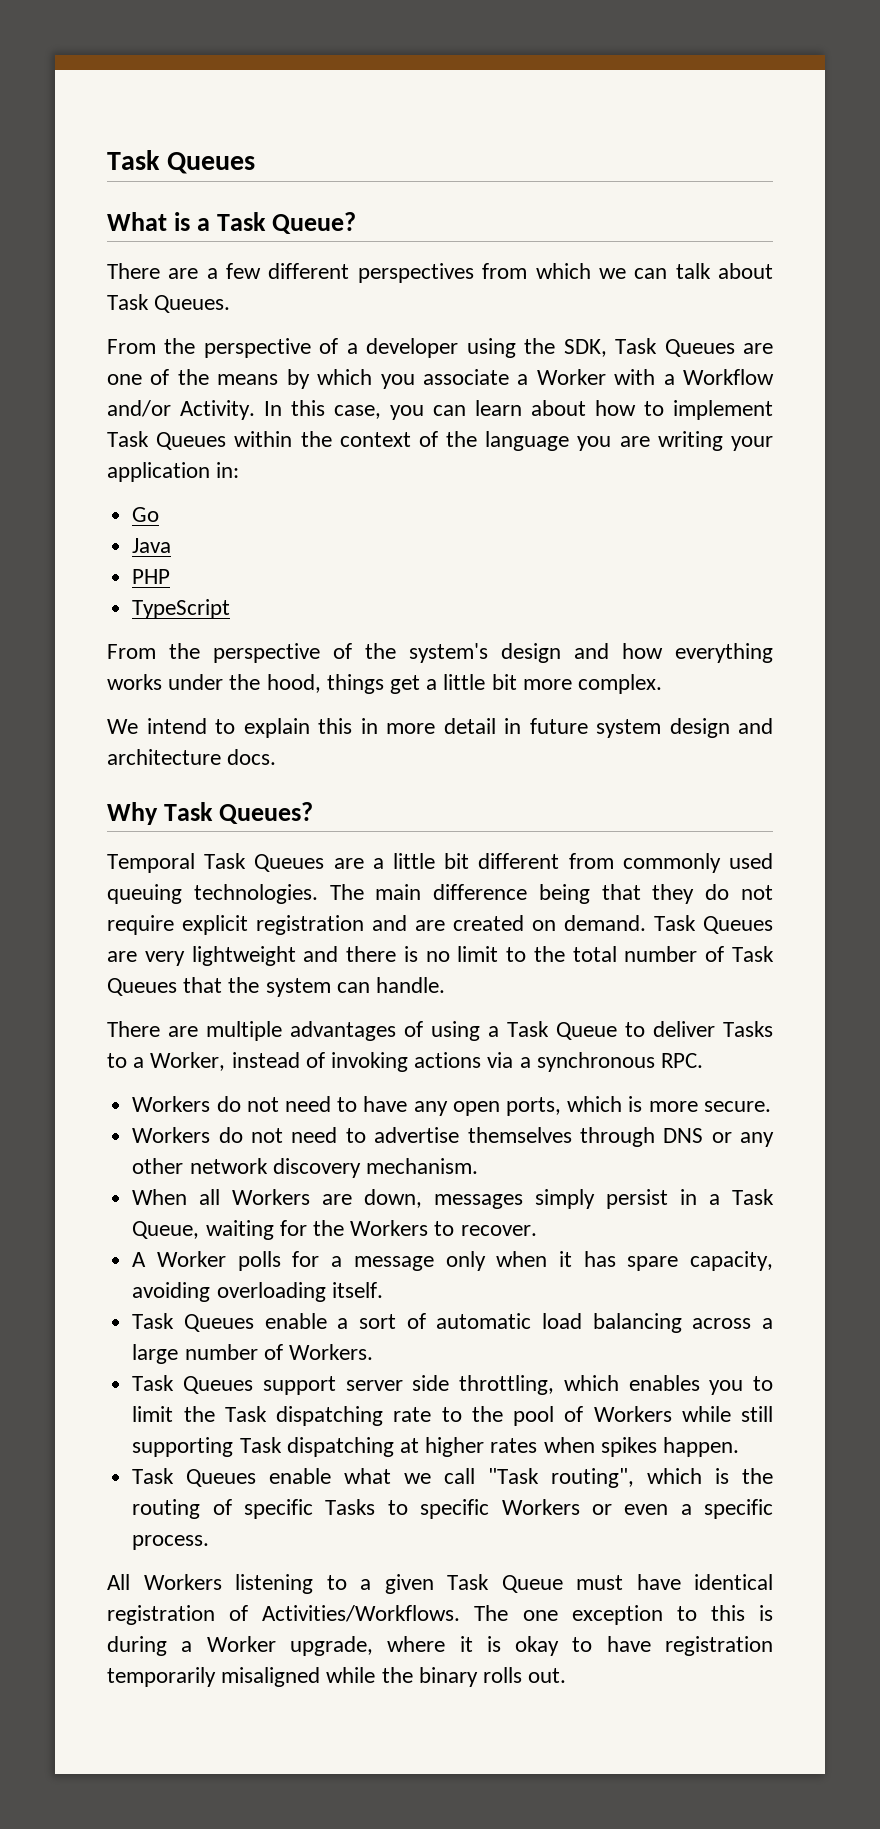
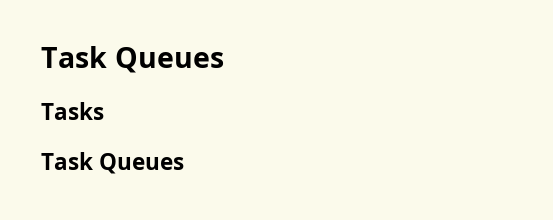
- What is a Task Queue?
- There are a few different perspectives from which we can talk about Task Queues.
- From the perspective of a developer using the SDK, Task Queues are one of the means by which you associate a Worker with a Workflow and/or Activity. In this case, you can learn about how to implement Task Queues within the context of the language you are writing your application in:
- Go
- Java
- PHP
- TypeScript
- From the perspective of the system's design and how everything works under the hood, things get a little bit more complex.
- We intend to explain this in more detail in future system design and architecture docs.
- Why Task Queues?
- Temporal Task Queues are a little bit different from commonly used queuing technologies. The main difference being that they do not require explicit registration and are created on demand. Task Queues are very lightweight and there is no limit to the total number of Task Queues that the system can handle.
- There are multiple advantages of using a Task Queue to deliver Tasks to a Worker, instead of invoking actions via a synchronous RPC.
- Workers do not need to have any open ports, which is more secure.
- Workers do not need to advertise themselves through DNS or any other network discovery mechanism.
- When all Workers are down, messages simply persist in a Task Queue, waiting for the Workers to recover.
- A Worker polls for a message only when it has spare capacity, avoiding overloading itself.
- Task Queues enable a sort of automatic load balancing across a large number of Workers.
- Task Queues support server side throttling, which enables you to limit the Task dispatching rate to the pool of Workers while still supporting Task dispatching at higher rates when spikes happen.
- Task Queues enable what we call "Task routing", which is the routing of specific Tasks to specific Workers or even a specific process.
- All Workers listening to a given Task Queue must have identical registration of Activities/Workflows. The one exception to this is during a Worker upgrade, where it is okay to have registration temporarily misaligned while the binary rolls out.
+ Tasks
+ Task Queues

